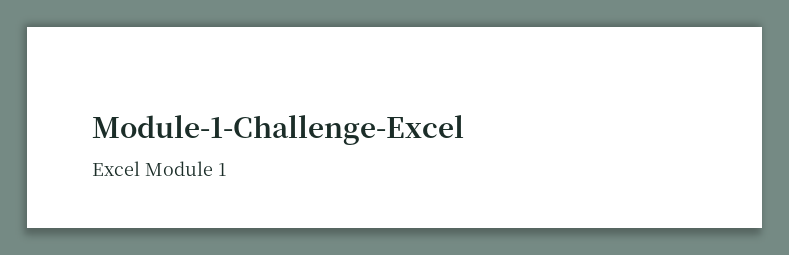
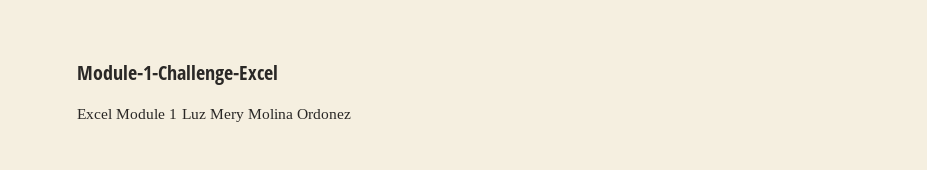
- Excel Module 1
+ Excel Module 1 Luz Mery Molina Ordonez

